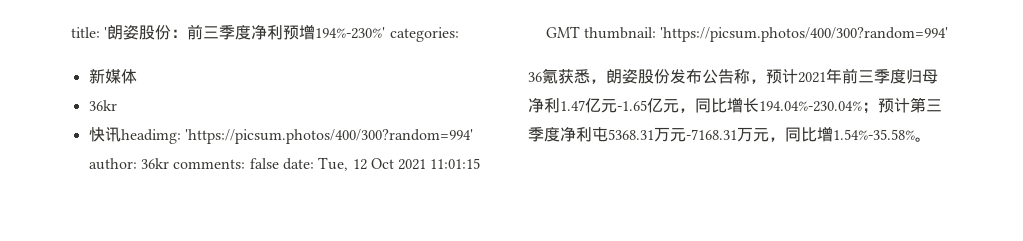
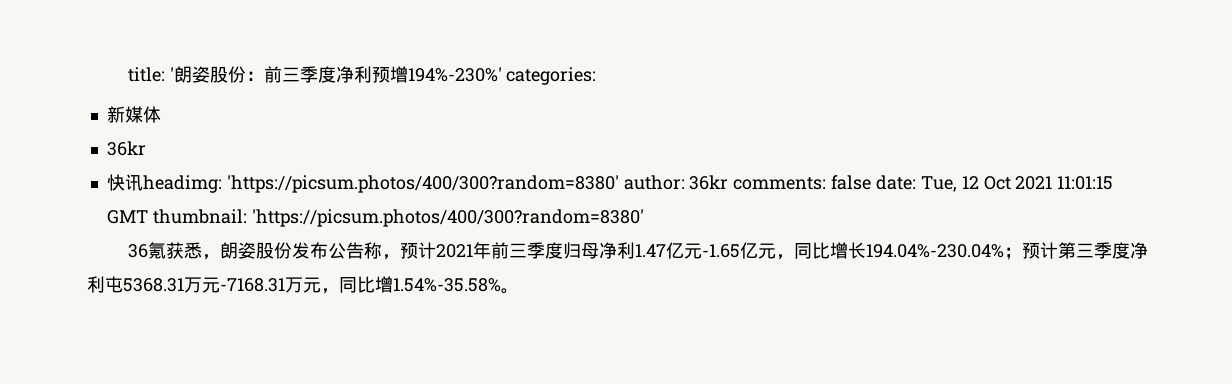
- 快讯headimg: 'https://picsum.photos/400/300?random=994' author: 36kr comments: false date: Tue, 12 Oct 2021 11:01:15 GMT thumbnail: 'https://picsum.photos/400/300?random=994'
+ 快讯headimg: 'https://picsum.photos/400/300?random=8380' author: 36kr comments: false date: Tue, 12 Oct 2021 11:01:15 GMT thumbnail: 'https://picsum.photos/400/300?random=8380'

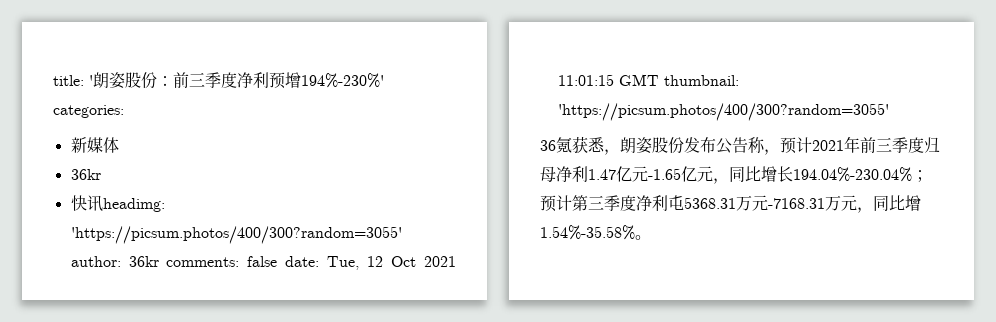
- 快讯headimg: 'https://picsum.photos/400/300?random=8380' author: 36kr comments: false date: Tue, 12 Oct 2021 11:01:15 GMT thumbnail: 'https://picsum.photos/400/300?random=8380'
+ 快讯headimg: 'https://picsum.photos/400/300?random=3055' author: 36kr comments: false date: Tue, 12 Oct 2021 11:01:15 GMT thumbnail: 'https://picsum.photos/400/300?random=3055'

